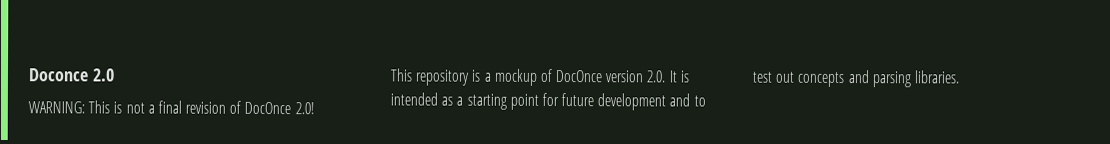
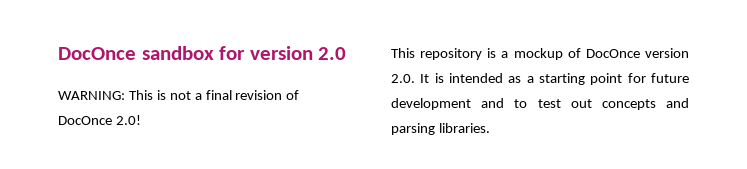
- Doconce 2.0
+ DocOnce sandbox for version 2.0

